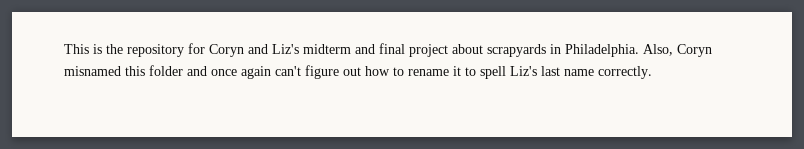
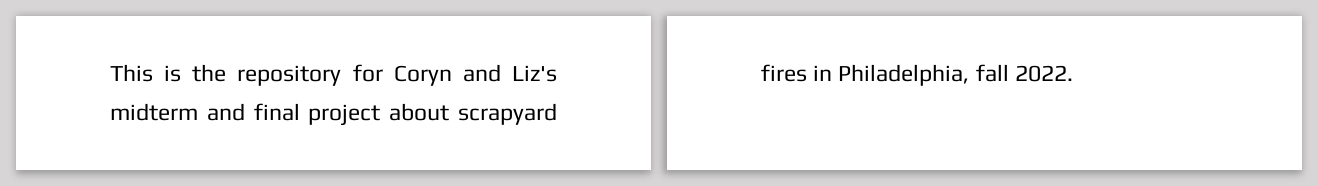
- This is the repository for Coryn and Liz's midterm and final project about scrapyards in Philadelphia. Also, Coryn misnamed this folder and once again can't figure out how to rename it to spell Liz's last name correctly.
+ This is the repository for Coryn and Liz's midterm and final project about scrapyard fires in Philadelphia, fall 2022.

